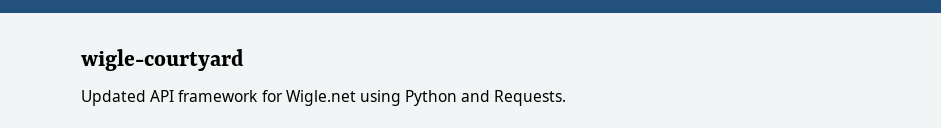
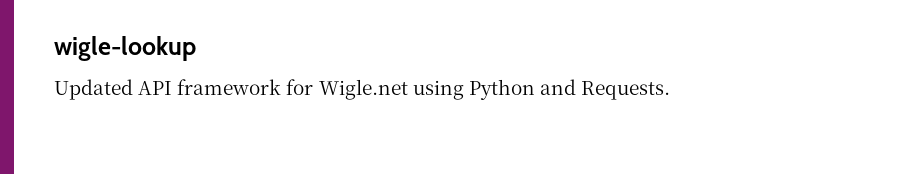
- wigle-courtyard
+ wigle-lookup

